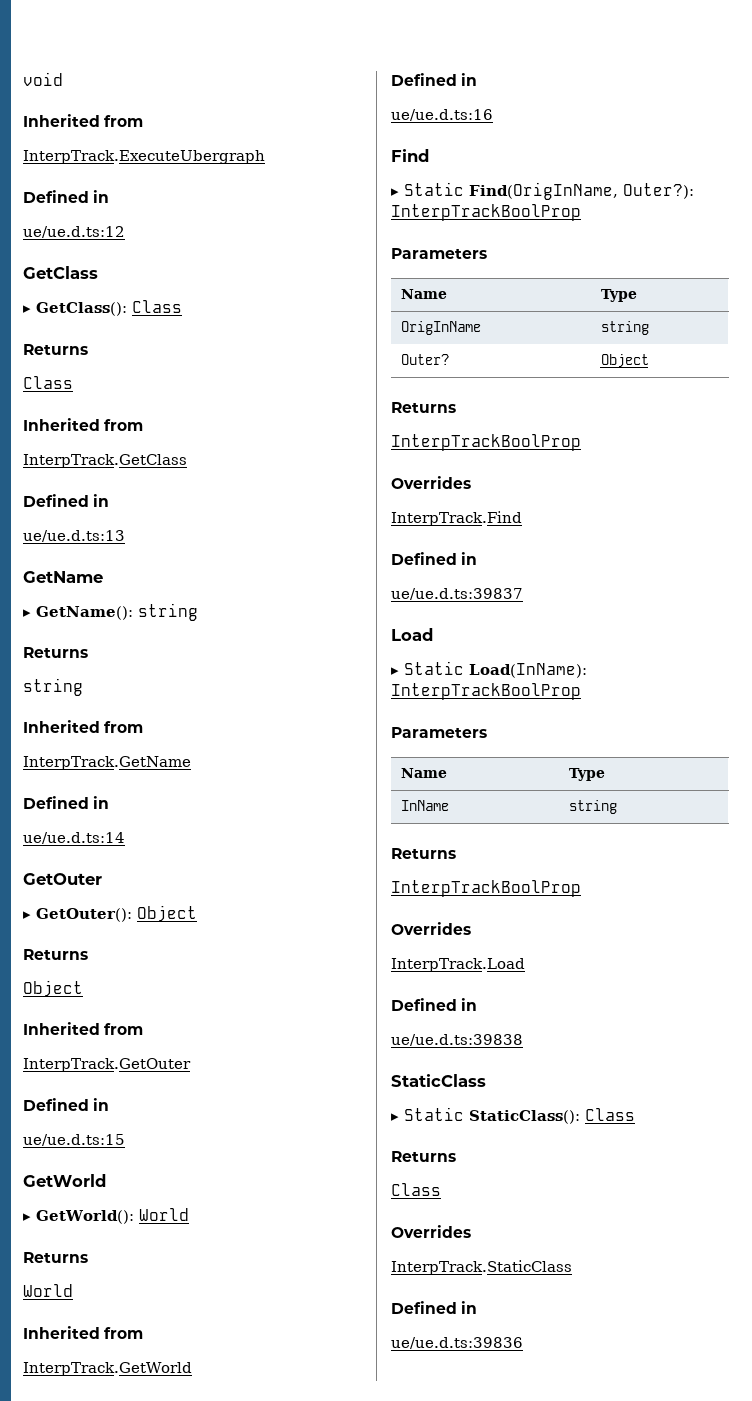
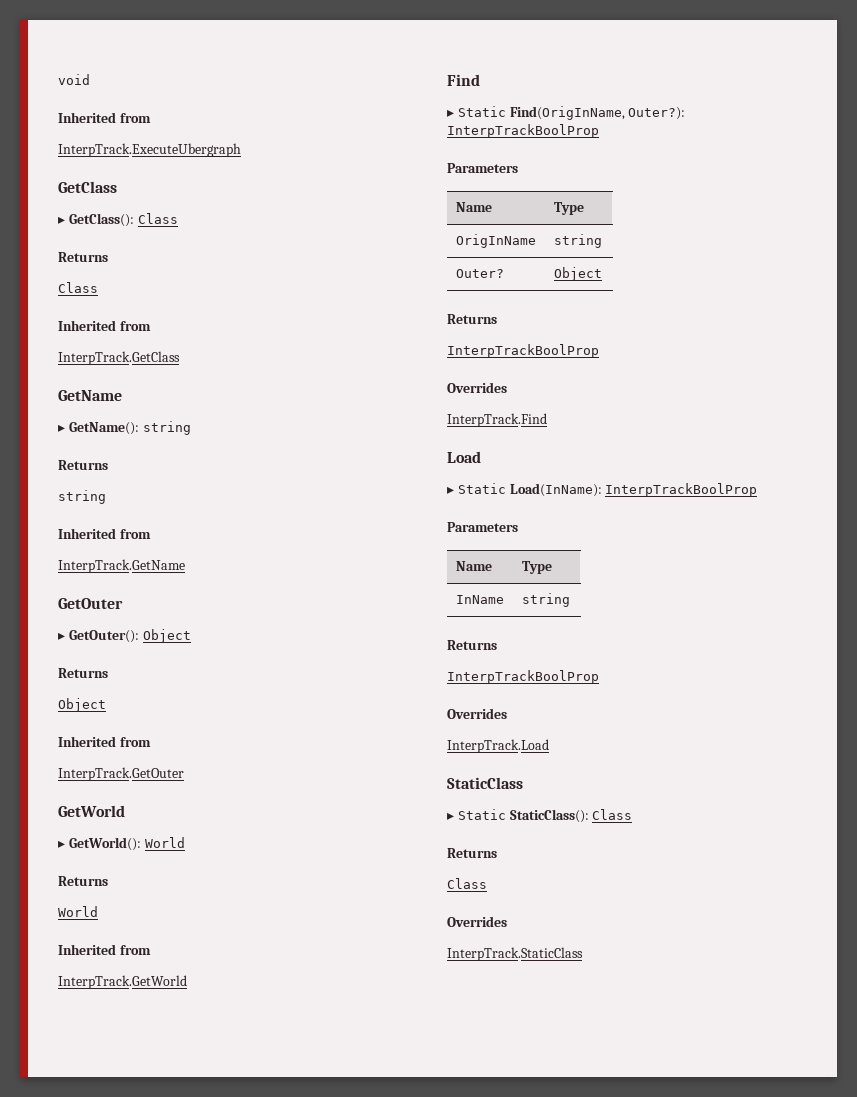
  InterpTrack.ExecuteUbergraph
- Defined in
- ue/ue.d.ts:12
  InterpTrack.GetClass
- Defined in
- ue/ue.d.ts:13
  InterpTrack.GetName
- Defined in
- ue/ue.d.ts:14
  InterpTrack.GetOuter
- Defined in
- ue/ue.d.ts:15
  InterpTrack.GetWorld
- Defined in
- ue/ue.d.ts:16
  InterpTrack.Find
- Defined in
- ue/ue.d.ts:39837
  InterpTrack.Load
- Defined in
- ue/ue.d.ts:39838
  InterpTrack.StaticClass
- Defined in
- ue/ue.d.ts:39836

